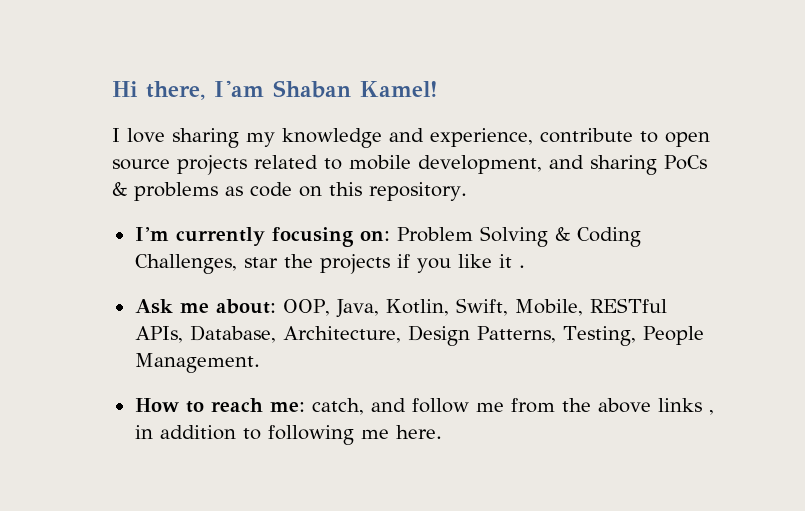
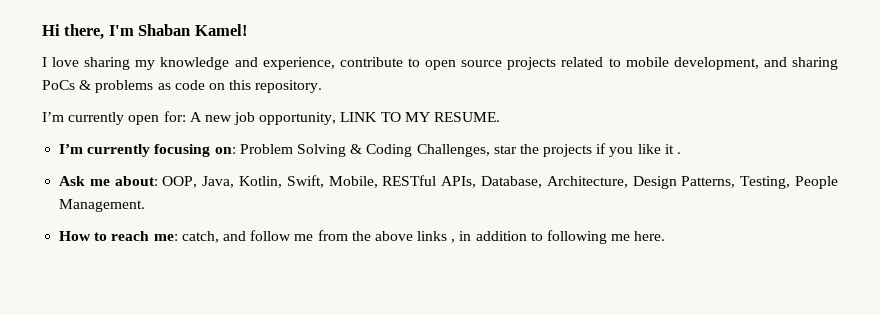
- Hi there, I'am Shaban Kamel!
+ Hi there, I'm Shaban Kamel!
+ I’m currently open for: A new job opportunity, LINK TO MY RESUME.

